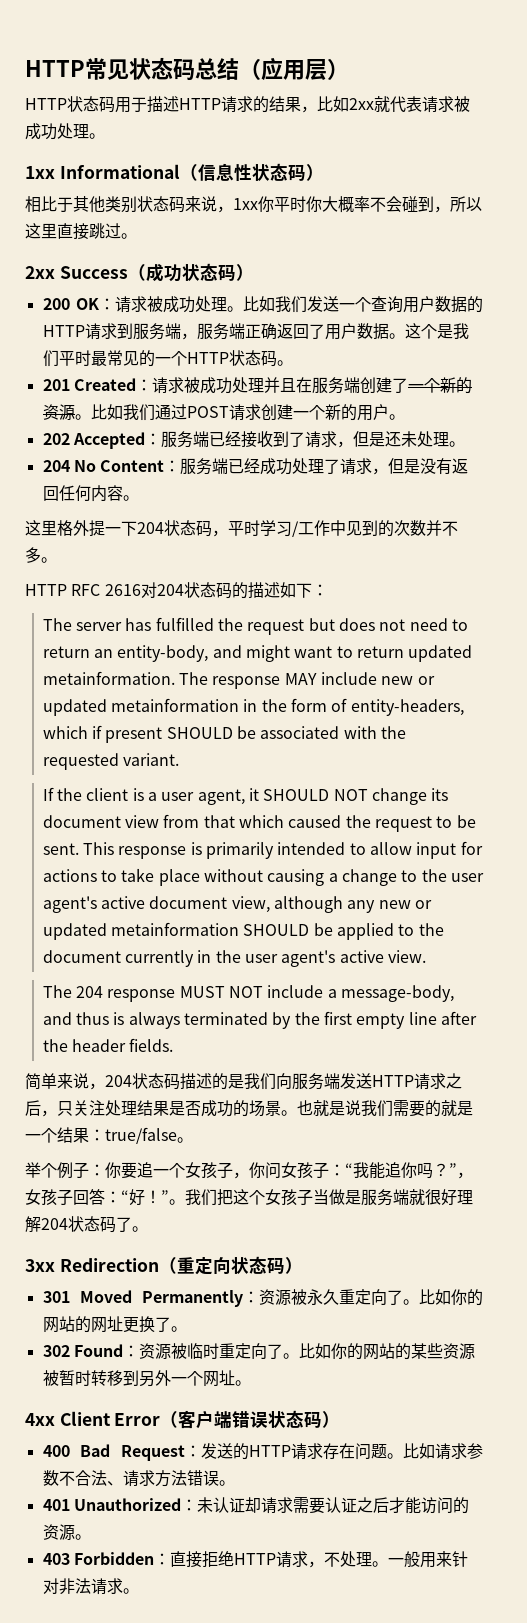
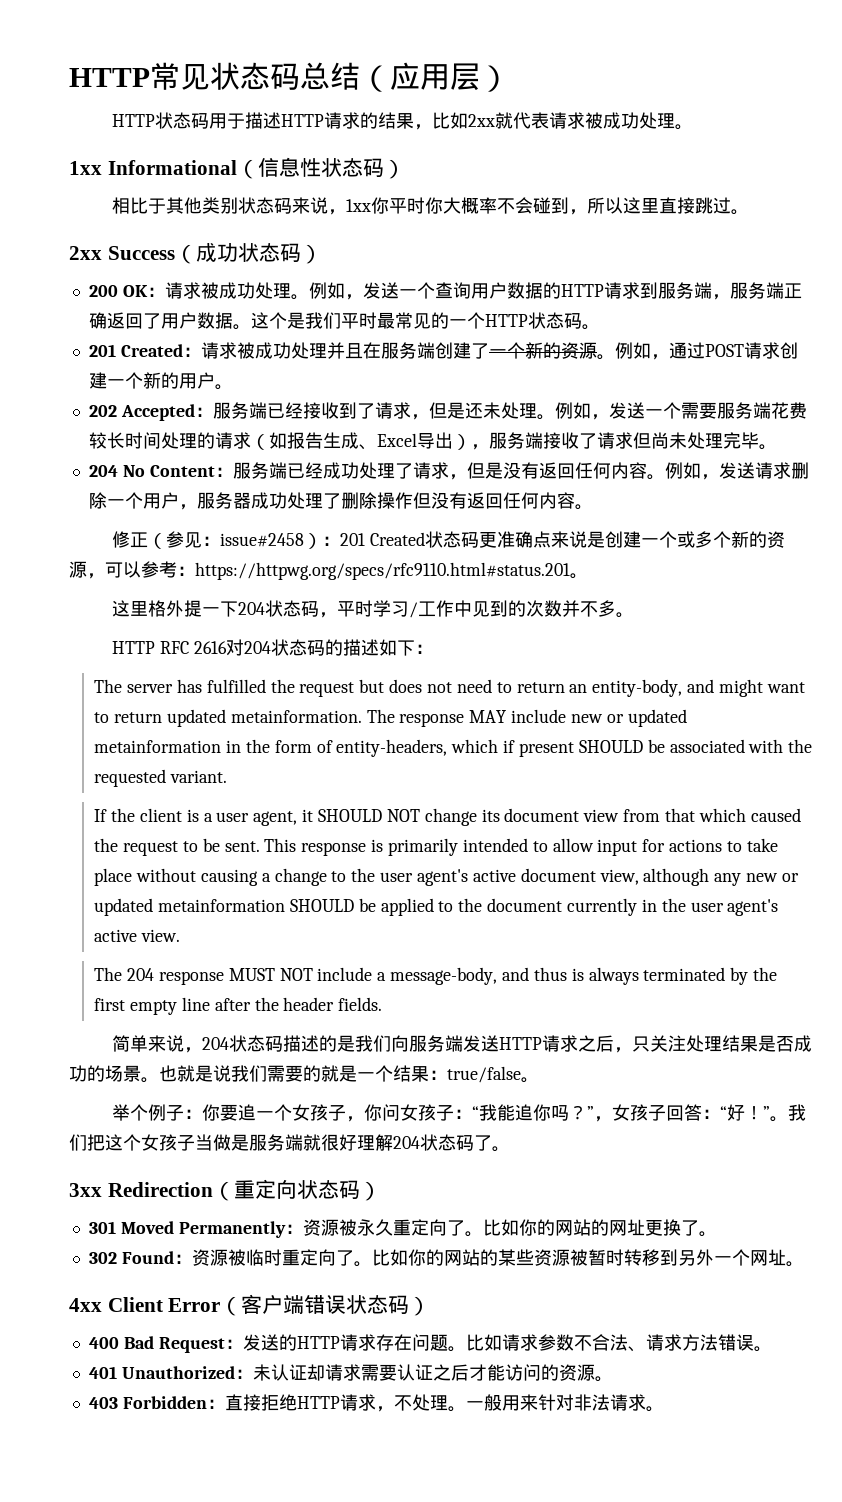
- 比如我们发送一个查询用户数据的HTTP请求到服务端，服务端正确返回了用户数据。
+ 例如，发送一个查询用户数据的HTTP请求到服务端，服务端正确返回了用户数据。
- 比如我们通过POST请求创建一个新的用户。
+ 例如，通过POST请求创建一个新的用户。
+ 例如，发送一个需要服务端花费较长时间处理的请求（如报告生成、Excel导出），服务端接收了请求但尚未处理完毕。
+ 例如，发送请求删除一个用户，服务器成功处理了删除操作但没有返回任何内容。
+ 修正（参见：issue#2458）：201 Created状态码更准确点来说是创建一个或多个新的资源，可以参考：https://httpwg.org/specs/rfc9110.html#status.201。

